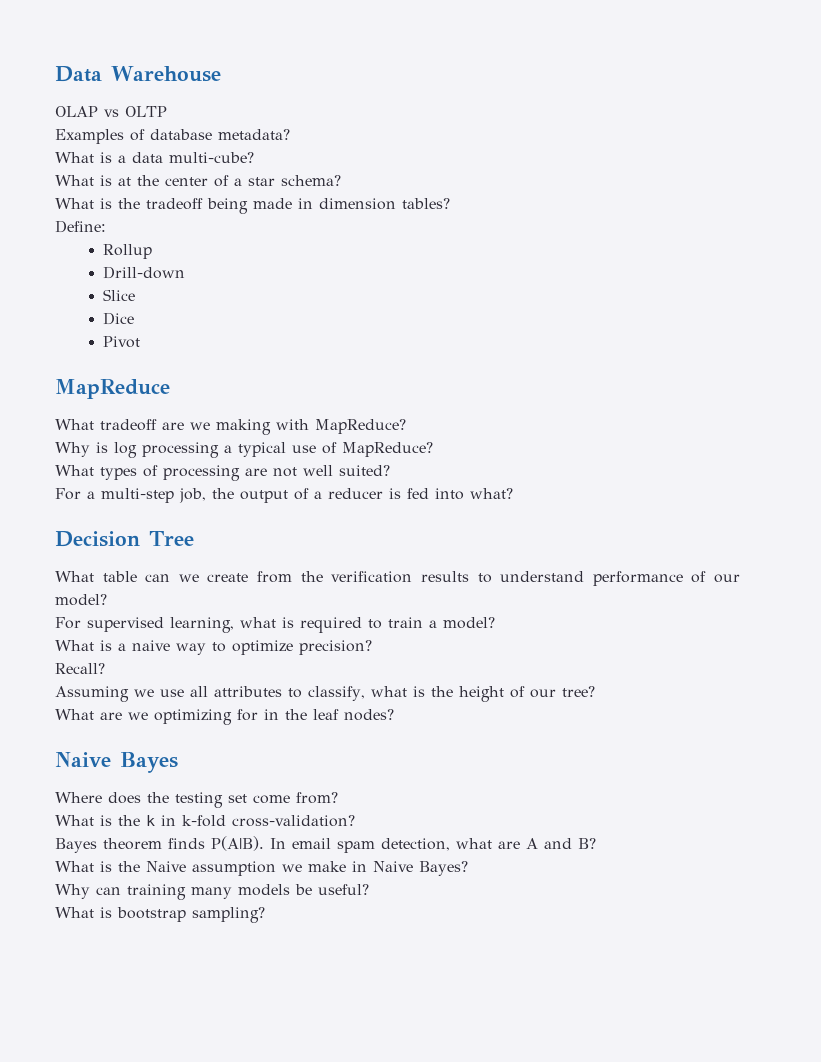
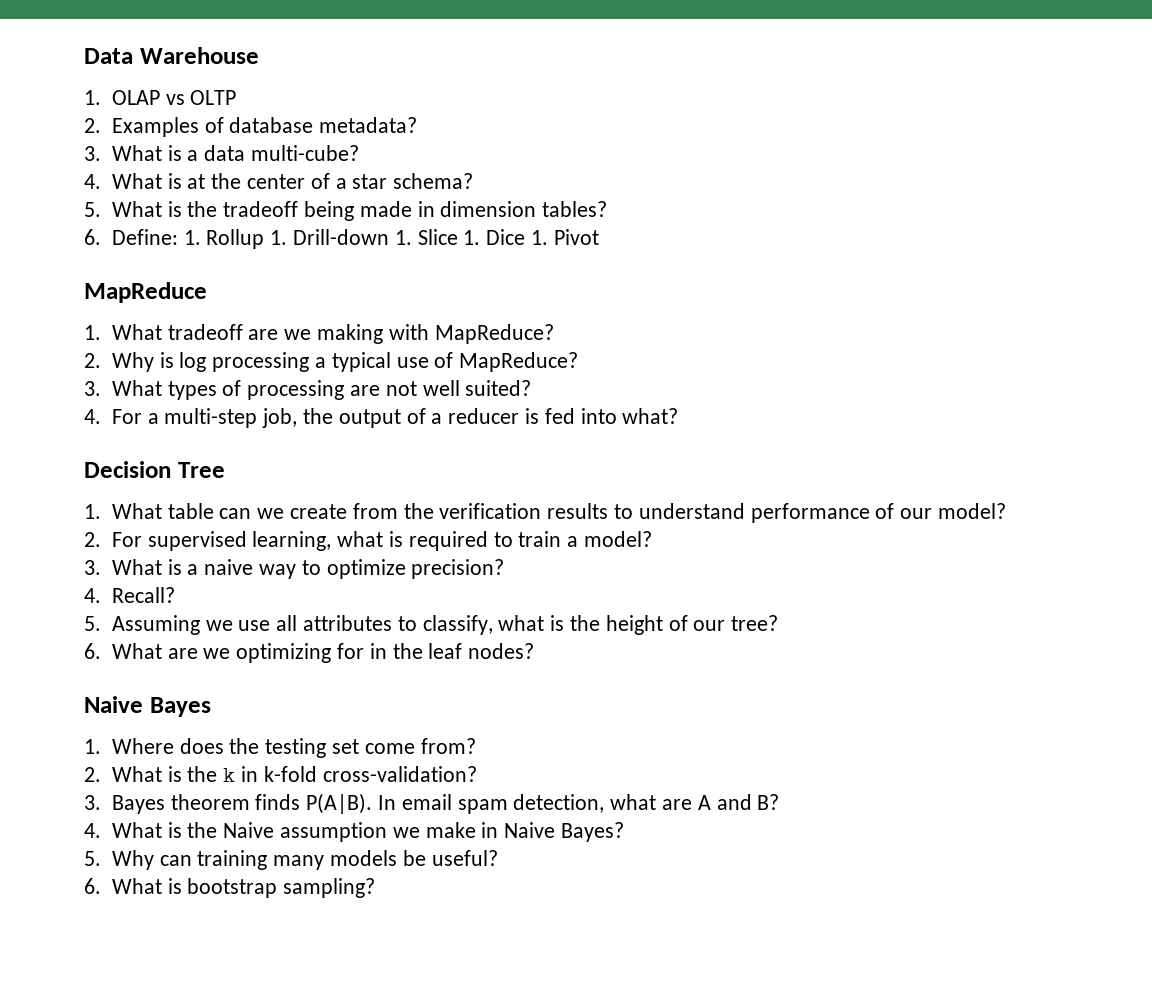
- OLAP vs OLTP
+ 1. OLAP vs OLTP
- Examples of database metadata?
+ 2. Examples of database metadata?
- What is a data multi-cube?
+ 3. What is a data multi-cube?
- What is at the center of a star schema?
+ 4. What is at the center of a star schema?
- What is the tradeoff being made in dimension tables?
+ 5. What is the tradeoff being made in dimension tables?
- Define:
- Rollup
- Drill-down
- Slice
- Dice
- Pivot
+ 6. Define: 1. Rollup 1. Drill-down 1. Slice 1. Dice 1. Pivot
- What tradeoff are we making with MapReduce?
+ 1. What tradeoff are we making with MapReduce?
- Why is log processing a typical use of MapReduce?
+ 2. Why is log processing a typical use of MapReduce?
- What types of processing are not well suited?
+ 3. What types of processing are not well suited?
- For a multi-step job, the output of a reducer is fed into what?
+ 4. For a multi-step job, the output of a reducer is fed into what?
- What table can we create from the verification results to understand performance of our model?
+ 1. What table can we create from the verification results to understand performance of our model?
- For supervised learning, what is required to train a model?
+ 2. For supervised learning, what is required to train a model?
- What is a naive way to optimize precision?
+ 3. What is a naive way to optimize precision?
- Recall?
+ 4. Recall?
- Assuming we use all attributes to classify, what is the height of our tree?
+ 5. Assuming we use all attributes to classify, what is the height of our tree?
- What are we optimizing for in the leaf nodes?
+ 6. What are we optimizing for in the leaf nodes?
- Where does the testing set come from?
+ 1. Where does the testing set come from?
- What is the k in k-fold cross-validation?
+ 2. What is the k in k-fold cross-validation?
- Bayes theorem finds P(A|B).
+ 3. Bayes theorem finds P(A|B).
- What is the Naive assumption we make in Naive Bayes?
+ 4. What is the Naive assumption we make in Naive Bayes?
- Why can training many models be useful?
+ 5. Why can training many models be useful?
- What is bootstrap sampling?
+ 6. What is bootstrap sampling?

